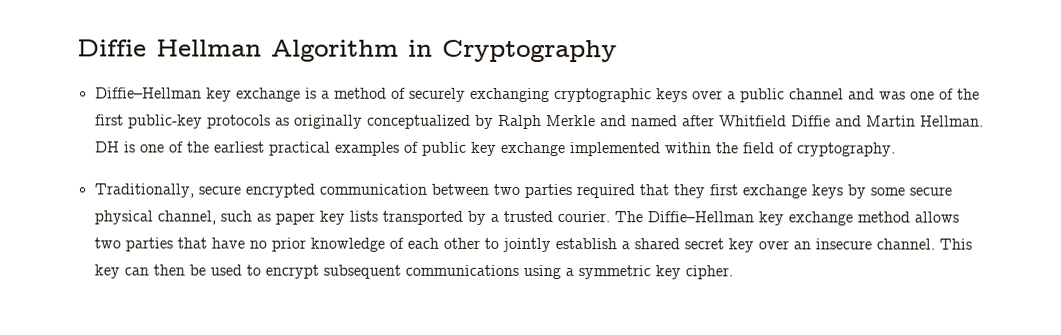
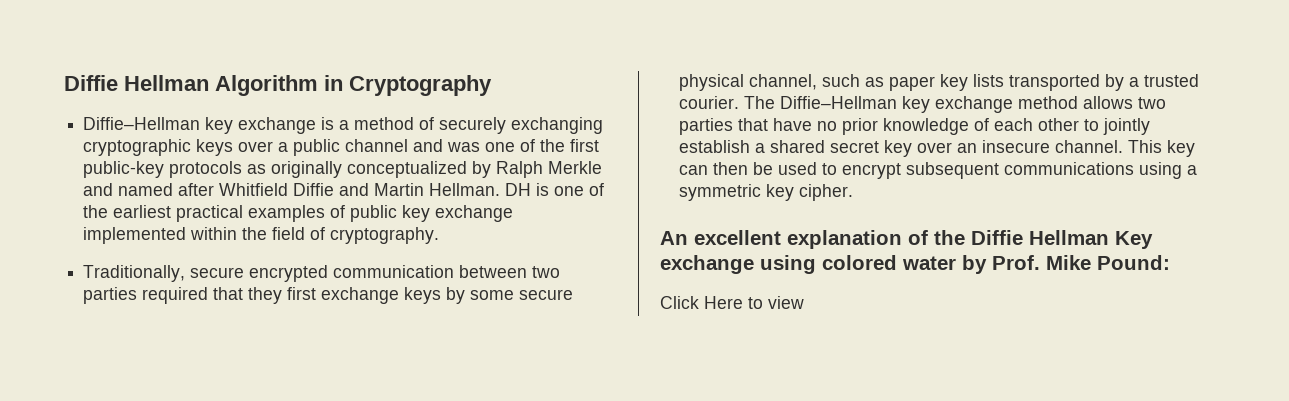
+ An excellent explanation of the Diffie Hellman Key exchange using colored water by Prof. Mike Pound:
+ Click Here to view

